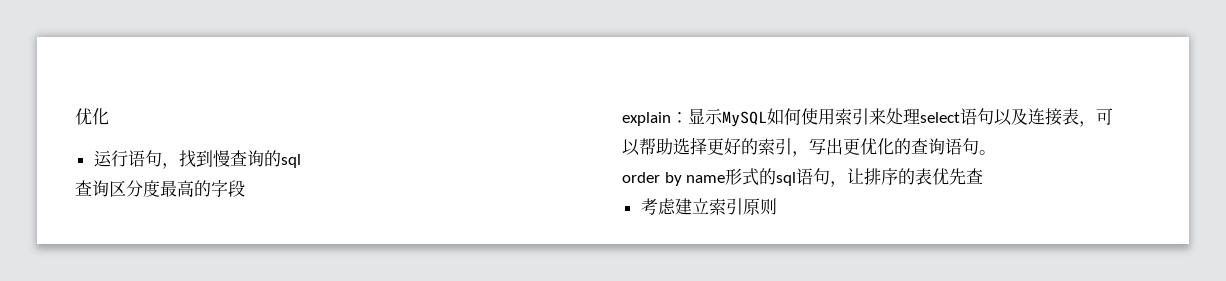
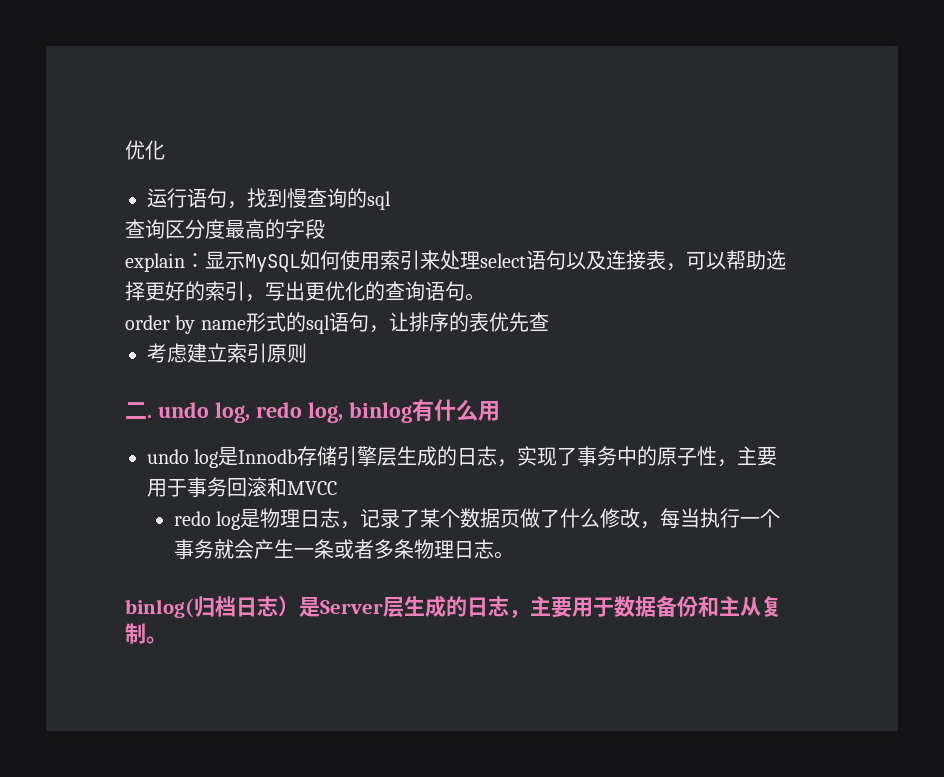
+ 二. undo log, redo log, binlog有什么用
+ undo log是Innodb存储引擎层生成的日志，实现了事务中的原子性，主要用于事务回滚和MVCC
+ redo log是物理日志，记录了某个数据页做了什么修改，每当执行一个事务就会产生一条或者多条物理日志。
+ binlog(归档日志）是Server层生成的日志，主要用于数据备份和主从复制。

